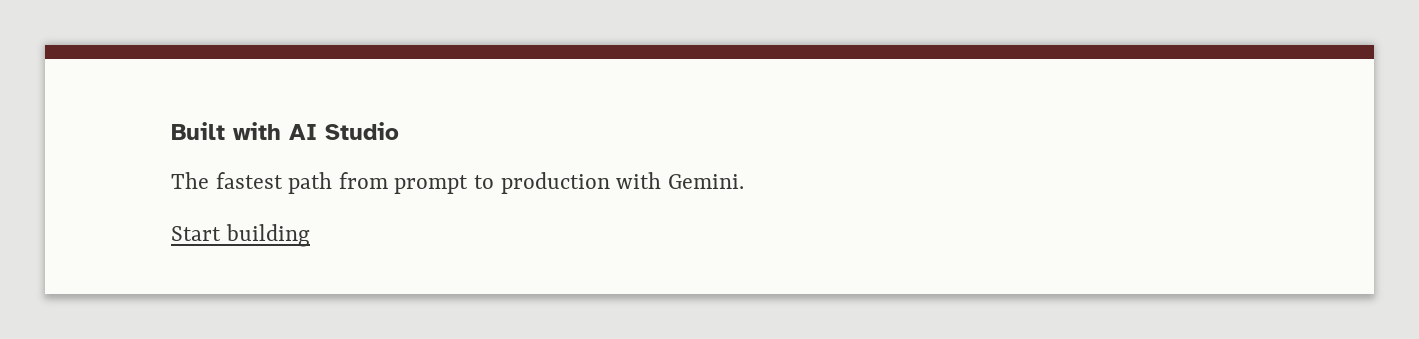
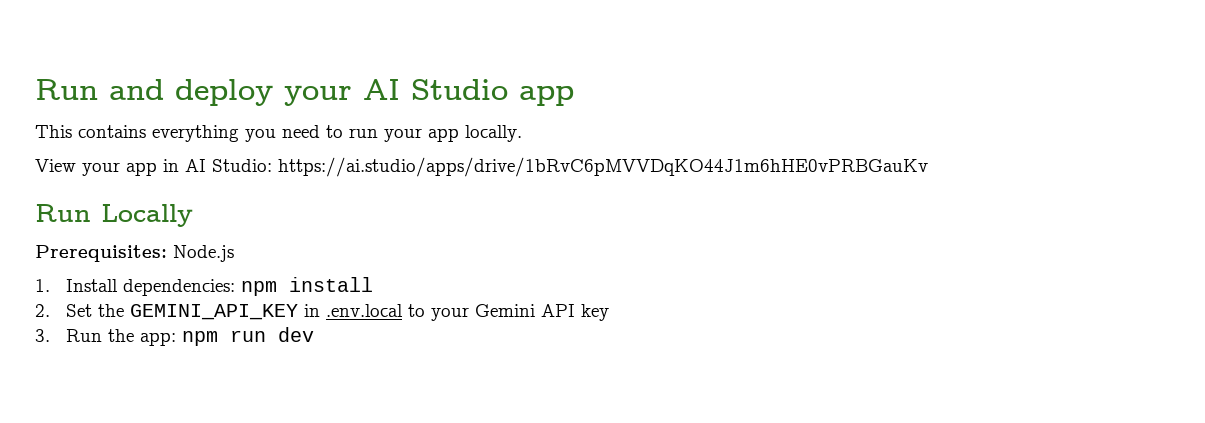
- Built with AI Studio
- The fastest path from prompt to production with Gemini.
- Start building
+ Run and deploy your AI Studio app
+ This contains everything you need to run your app locally.
+ View your app in AI Studio: https://ai.studio/apps/drive/1bRvC6pMVVDqKO44J1m6hHE0vPRBGauKv
+ Run Locally
+ Prerequisites: Node.js
+ 1. Install dependencies: npm install
+ 2. Set the GEMINI_API_KEY in .env.local to your Gemini API key
+ 3. Run the app: npm run dev

